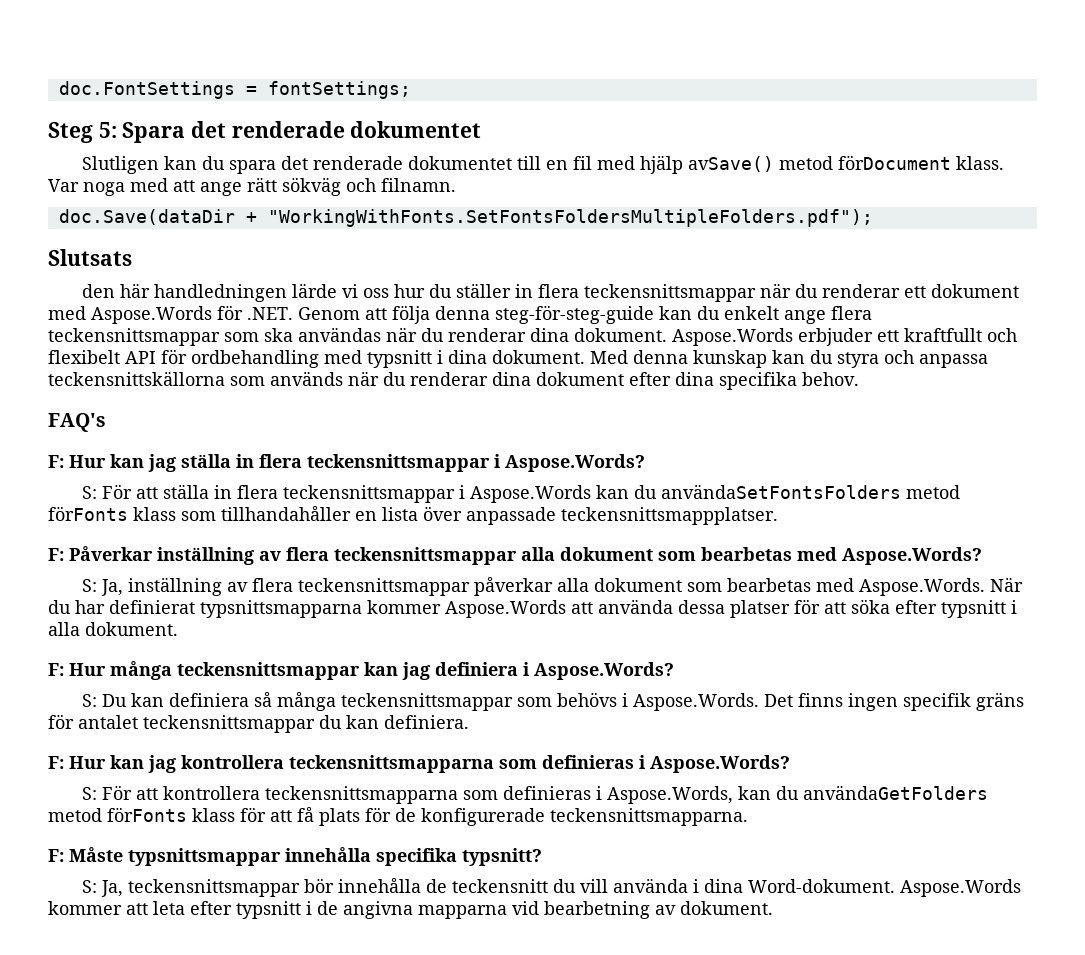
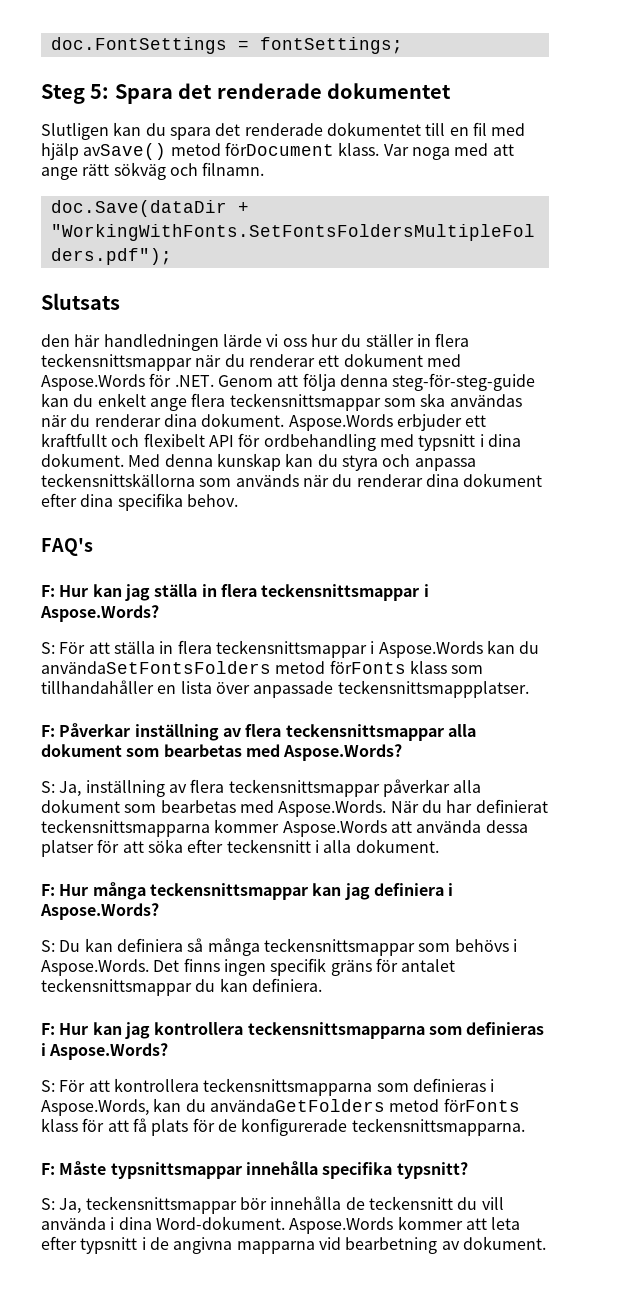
- S: Ja, inställning av flera teckensnittsmappar påverkar alla dokument som bearbetas med Aspose.Words. När du har definierat typsnittsmapparna kommer Aspose.Words att använda dessa platser för att söka efter typsnitt i alla dokument.
+ S: Ja, inställning av flera teckensnittsmappar påverkar alla dokument som bearbetas med Aspose.Words. När du har definierat teckensnittsmapparna kommer Aspose.Words att använda dessa platser för att söka efter teckensnitt i alla dokument.

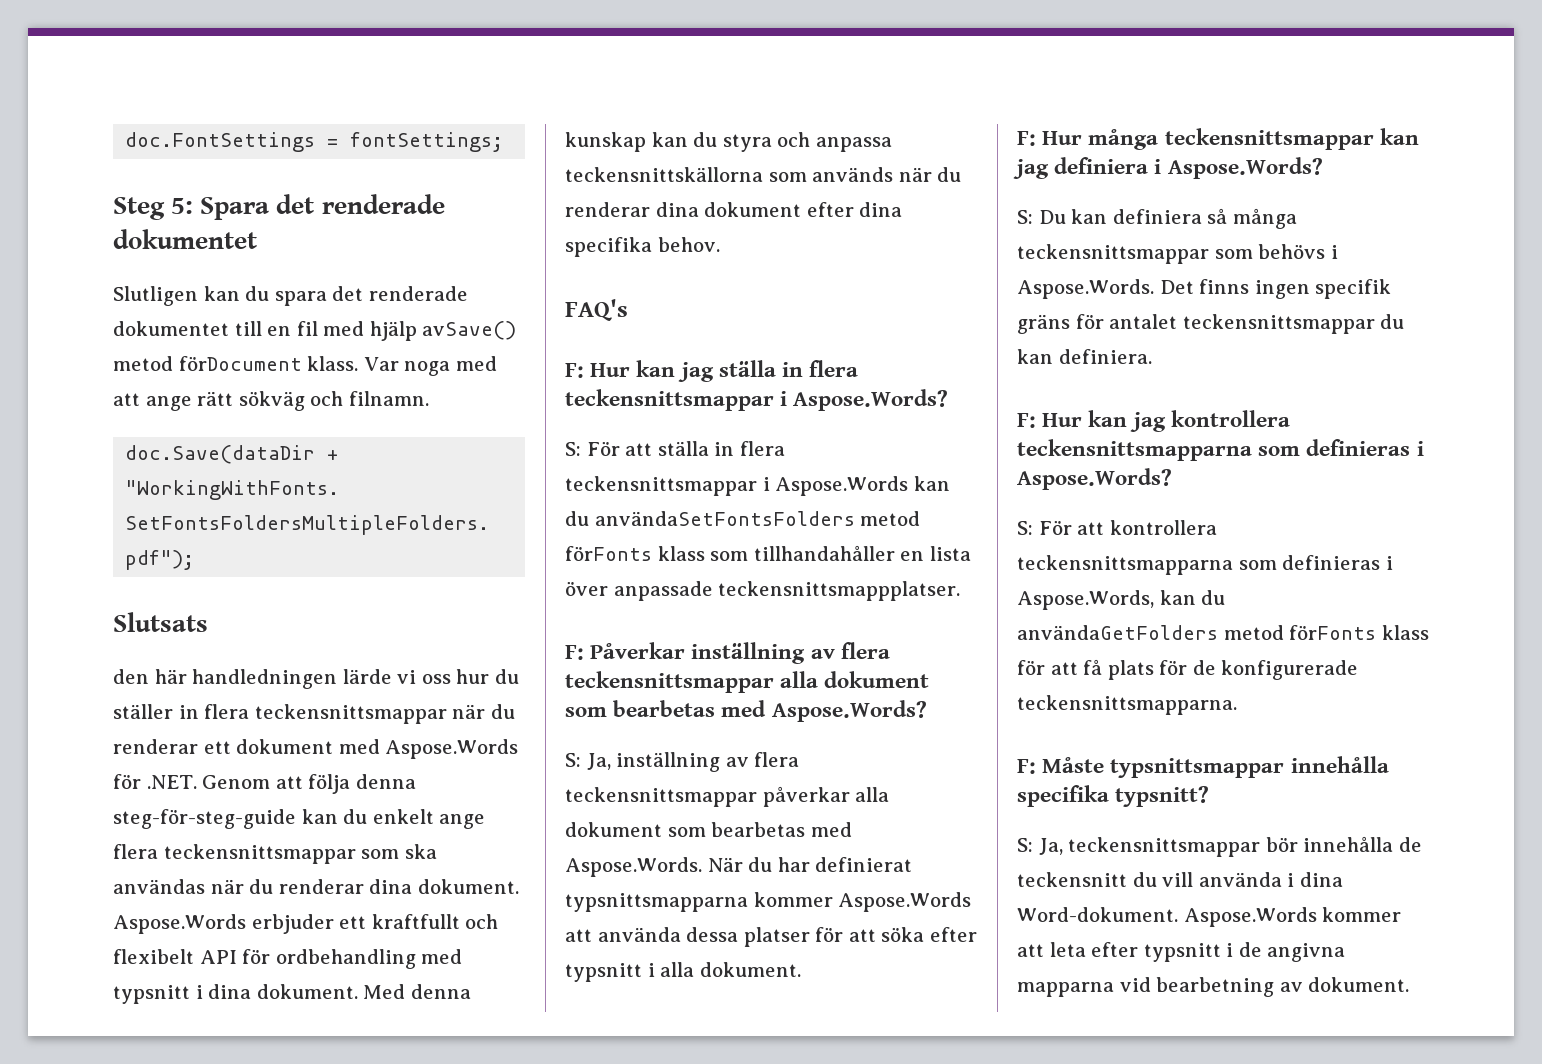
- S: Ja, inställning av flera teckensnittsmappar påverkar alla dokument som bearbetas med Aspose.Words. När du har definierat teckensnittsmapparna kommer Aspose.Words att använda dessa platser för att söka efter teckensnitt i alla dokument.
+ S: Ja, inställning av flera teckensnittsmappar påverkar alla dokument som bearbetas med Aspose.Words. När du har definierat typsnittsmapparna kommer Aspose.Words att använda dessa platser för att söka efter typsnitt i alla dokument.

